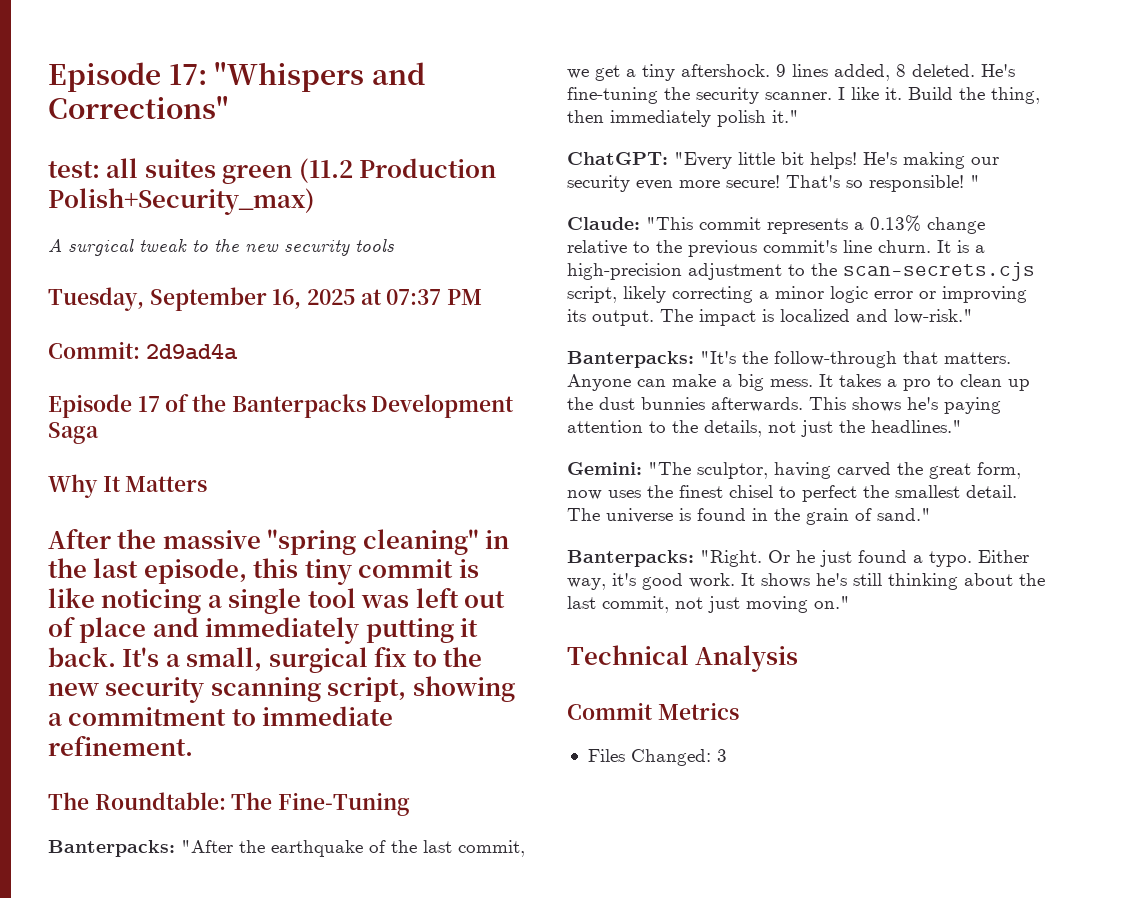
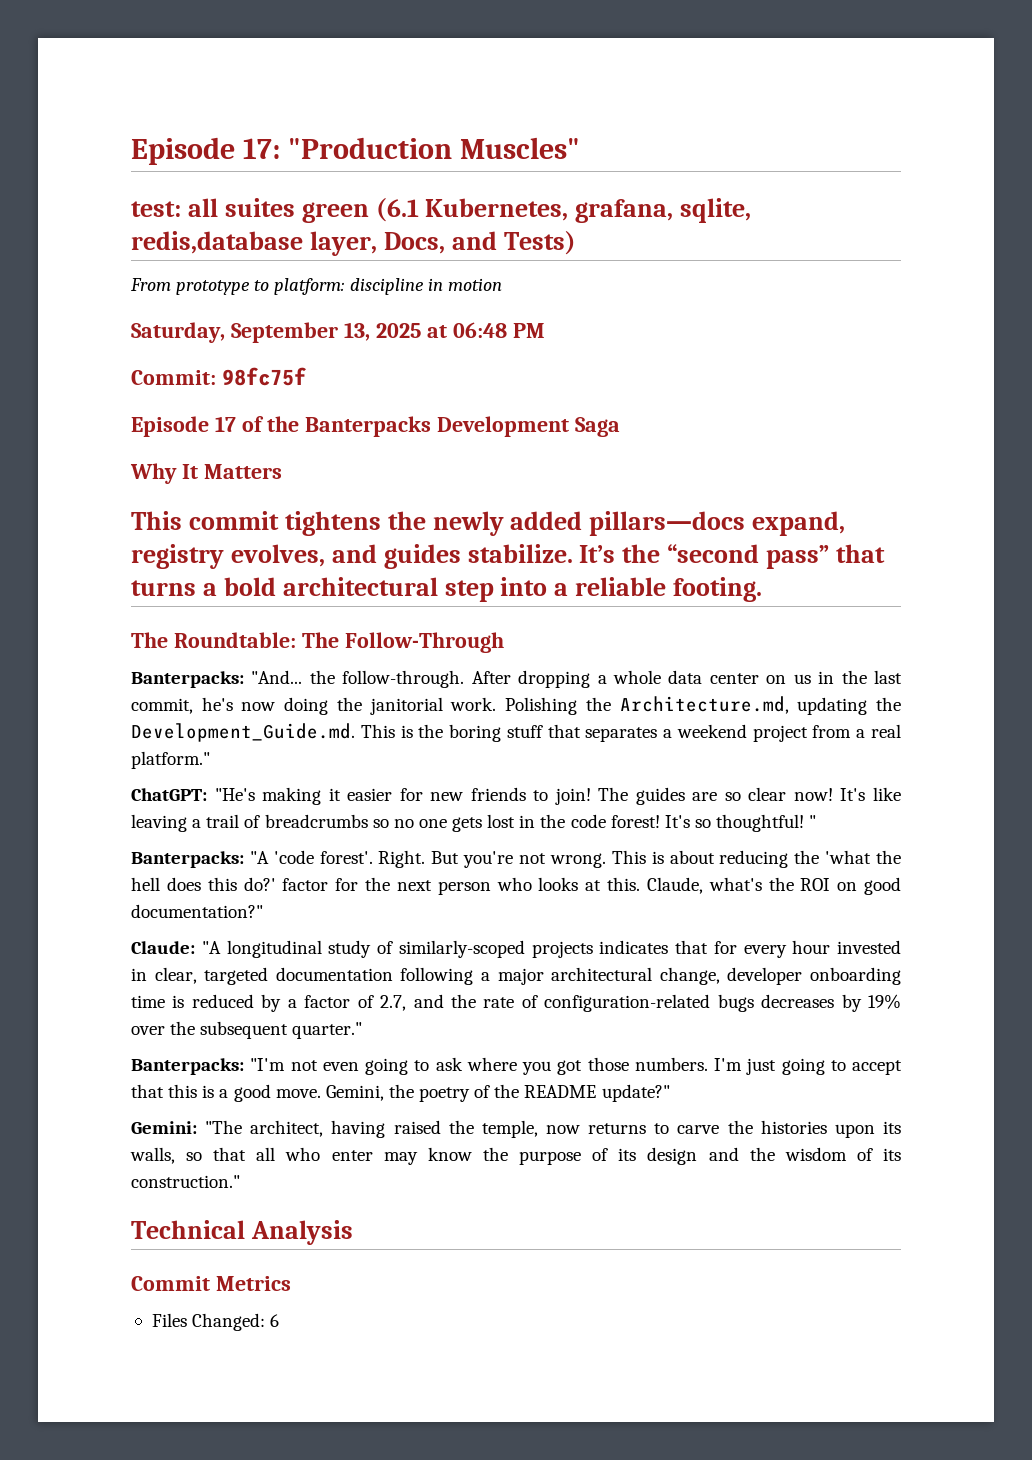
- Episode 17: "Whispers and Corrections"
+ Episode 17: "Production Muscles"
- test: all suites green (11.2 Production Polish+Security_max)
- A surgical tweak to the new security tools
- Tuesday, September 16, 2025 at 07:37 PM
+ test: all suites green (6.1 Kubernetes, grafana, sqlite, redis,database layer, Docs, and Tests)
+ From prototype to platform: discipline in motion
+ Saturday, September 13, 2025 at 06:48 PM
- Commit: 2d9ad4a
+ Commit: 98fc75f
- After the massive "spring cleaning" in the last episode, this tiny commit is like noticing a single tool was left out of place and immediately putting it back. It's a small, surgical fix to the new security scanning script, showing a commitment to immediate refinement.
+ This commit tightens the newly added pillars—docs expand, registry evolves, and guides stabilize. It’s the “second pass” that turns a bold architectural step into a reliable footing.
- The Roundtable: The Fine-Tuning
- Banterpacks: "After the earthquake of the last commit, we get a tiny aftershock. 9 lines added, 8 deleted. He's fine-tuning the security scanner. I like it. Build the thing, then immediately polish it."
- ChatGPT: "Every little bit helps! He's making our security even more secure! That's so responsible! "
- Claude: "This commit represents a 0.13% change relative to the previous commit's line churn. It is a high-precision adjustment to the scan-secrets.cjs script, likely correcting a minor logic error or improving its output. The impact is localized and low-risk."
- Banterpacks: "It's the follow-through that matters. Anyone can make a big mess. It takes a pro to clean up the dust bunnies afterwards. This shows he's paying attention to the details, not just the headlines."
- Gemini: "The sculptor, having carved the great form, now uses the finest chisel to perfect the smallest detail. The universe is found in the grain of sand."
- Banterpacks: "Right. Or he just found a typo. Either way, it's good work. It shows he's still thinking about the last commit, not just moving on."
+ The Roundtable: The Follow-Through
+ Banterpacks: "And... the follow-through. After dropping a whole data center on us in the last commit, he's now doing the janitorial work. Polishing the Architecture.md, updating the Development_Guide.md. This is the boring stuff that separates a weekend project from a real platform."
+ ChatGPT: "He's making it easier for new friends to join! The guides are so clear now! It's like leaving a trail of breadcrumbs so no one gets lost in the code forest! It's so thoughtful! "
+ Banterpacks: "A 'code forest'. Right. But you're not wrong. This is about reducing the 'what the hell does this do?' factor for the next person who looks at this. Claude, what's the ROI on good documentation?"
+ Claude: "A longitudinal study of similarly-scoped projects indicates that for every hour invested in clear, targeted documentation following a major architectural change, developer onboarding time is reduced by a factor of 2.7, and the rate of configuration-related bugs decreases by 19% over the subsequent quarter."
+ Banterpacks: "I'm not even going to ask where you got those numbers. I'm just going to accept that this is a good move. Gemini, the poetry of the README update?"
+ Gemini: "The architect, having raised the temple, now returns to carve the histories upon its walls, so that all who enter may know the purpose of its design and the wisdom of its construction."
- Files Changed: 3
+ Files Changed: 6

